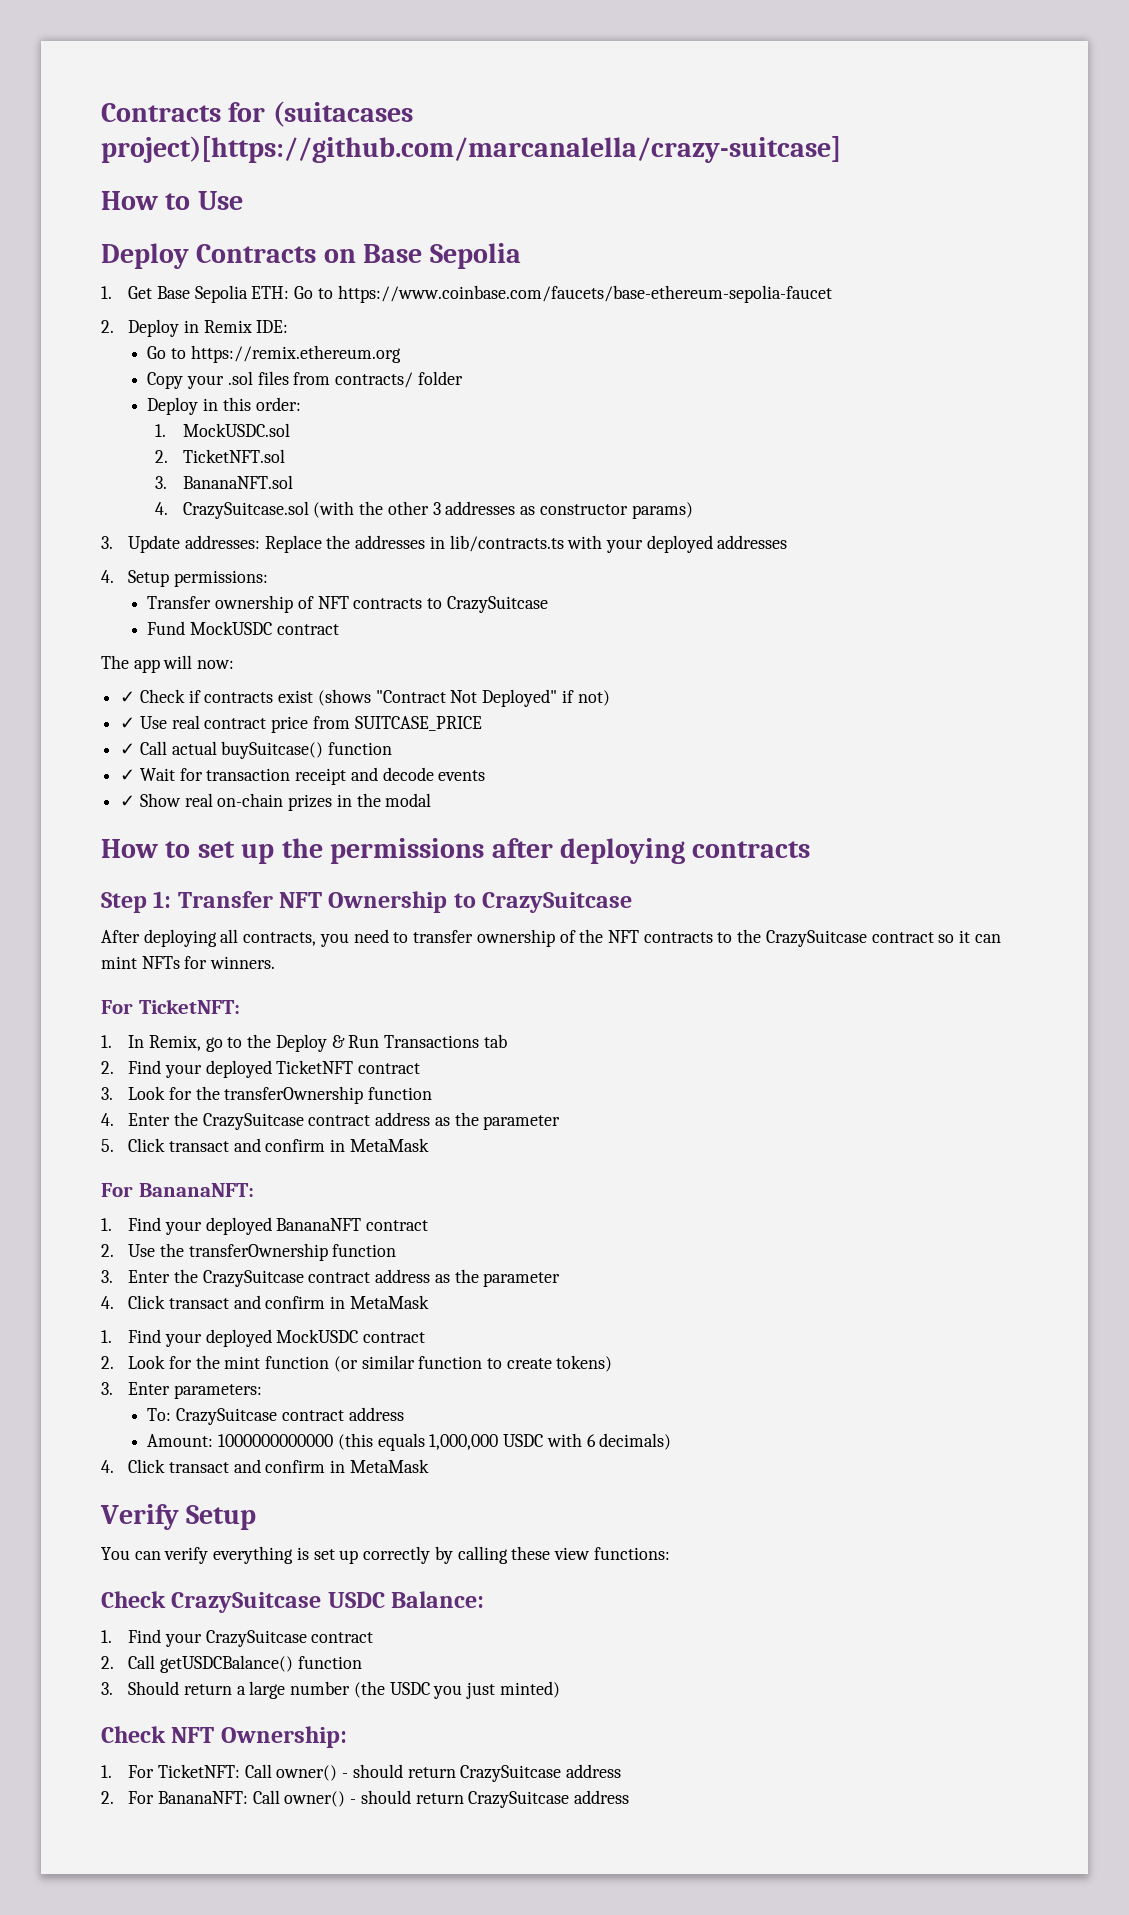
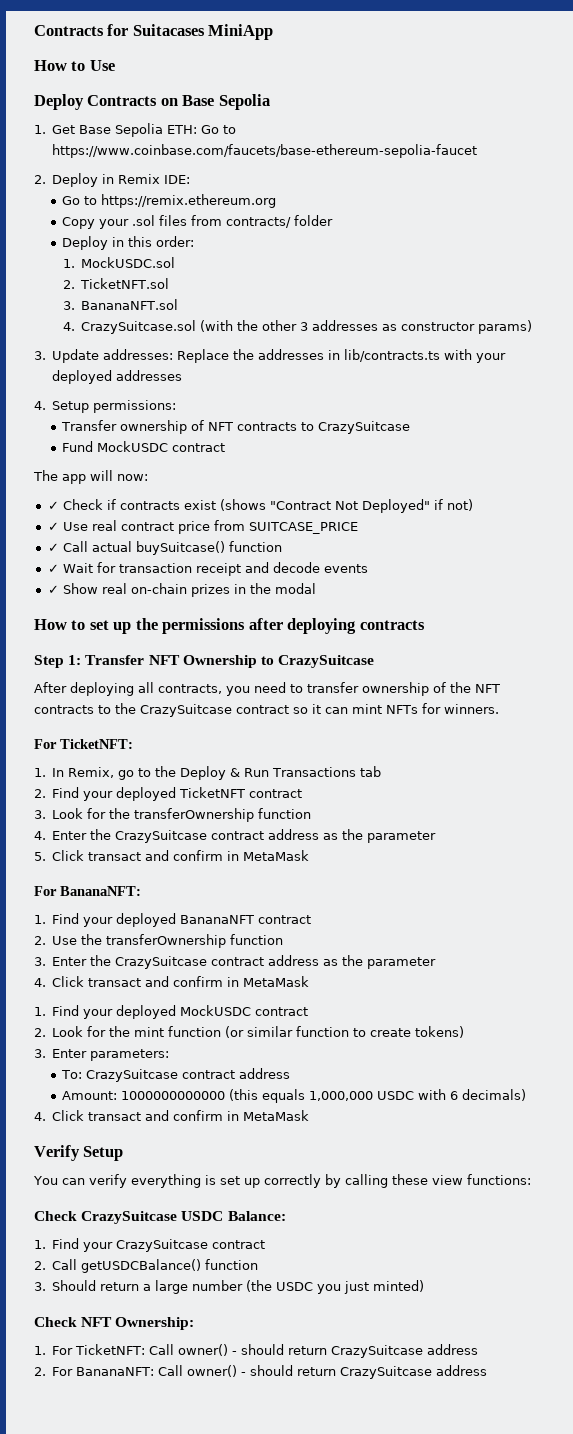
- Contracts for (suitacases project)[https://github.com/marcanalella/crazy-suitcase]
+ Contracts for Suitacases MiniApp

